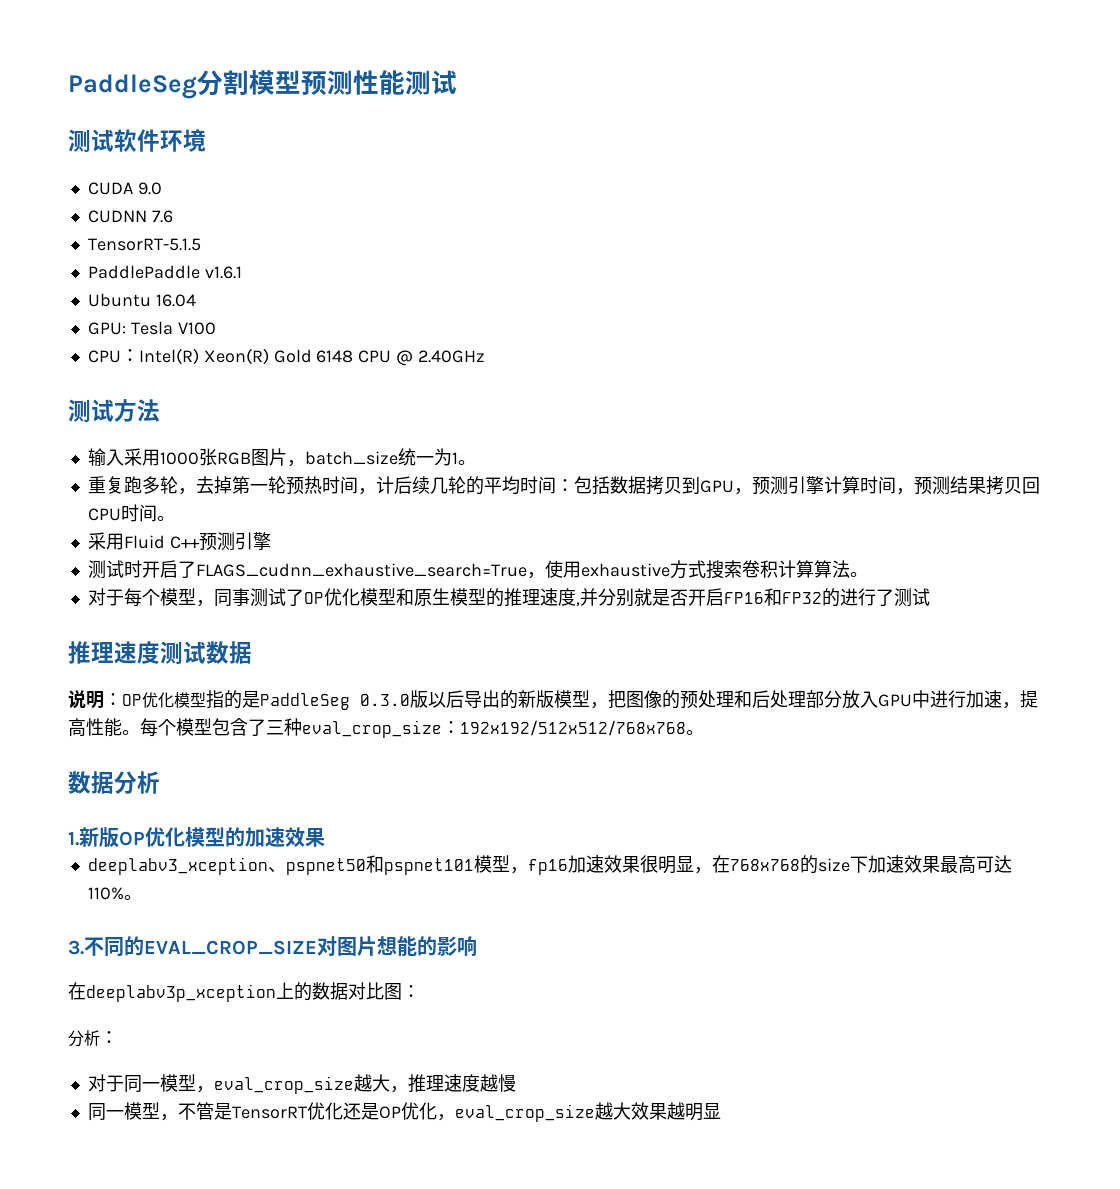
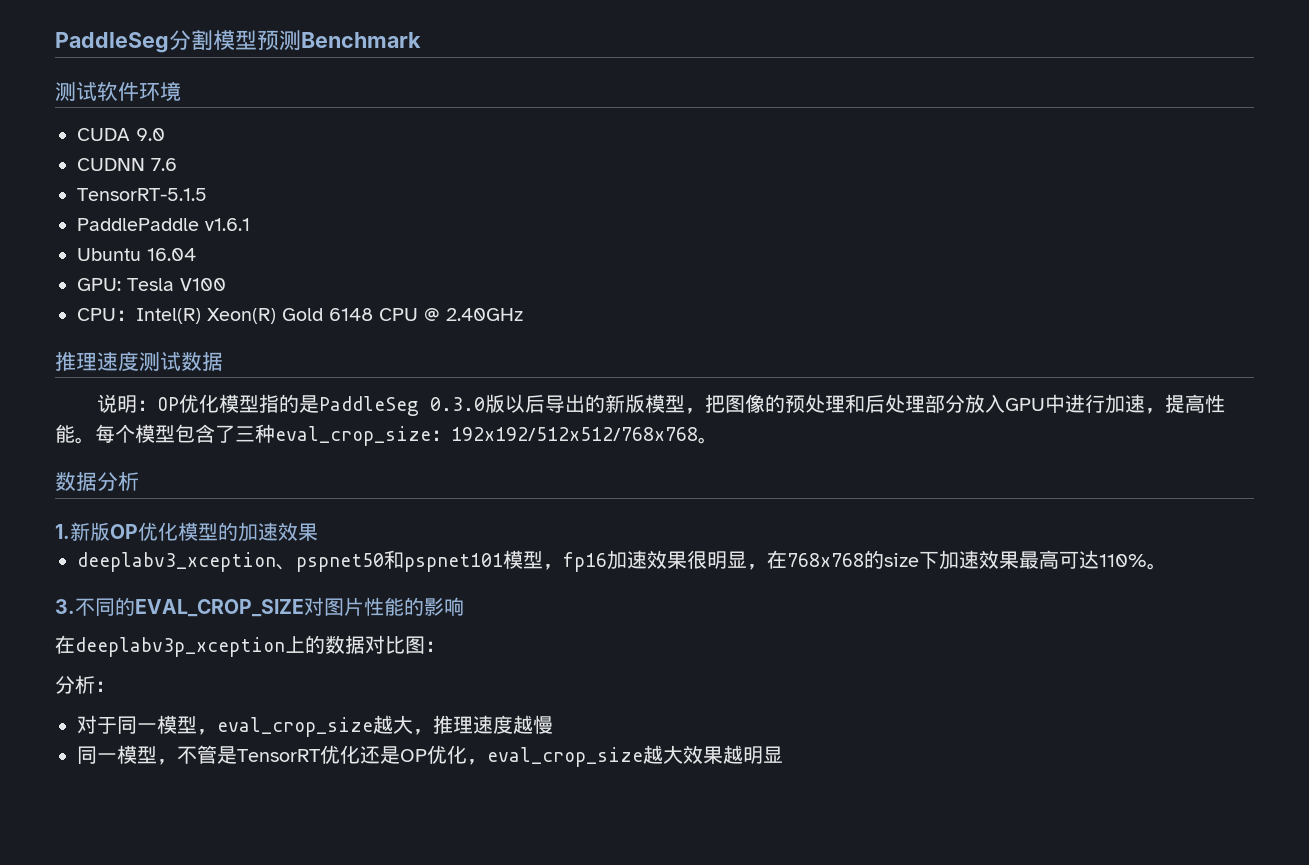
- PaddleSeg分割模型预测性能测试
+ PaddleSeg分割模型预测Benchmark
- 测试方法
- 输入采用1000张RGB图片，batch_size统一为1。
- 重复跑多轮，去掉第一轮预热时间，计后续几轮的平均时间：包括数据拷贝到GPU，预测引擎计算时间，预测结果拷贝回CPU时间。
- 采用Fluid C++预测引擎
- 测试时开启了FLAGS_cudnn_exhaustive_search=True，使用exhaustive方式搜索卷积计算算法。
- 对于每个模型，同事测试了OP优化模型和原生模型的推理速度,并分别就是否开启FP16和FP32的进行了测试
- 3.不同的EVAL_CROP_SIZE对图片想能的影响
+ 3.不同的EVAL_CROP_SIZE对图片性能的影响

